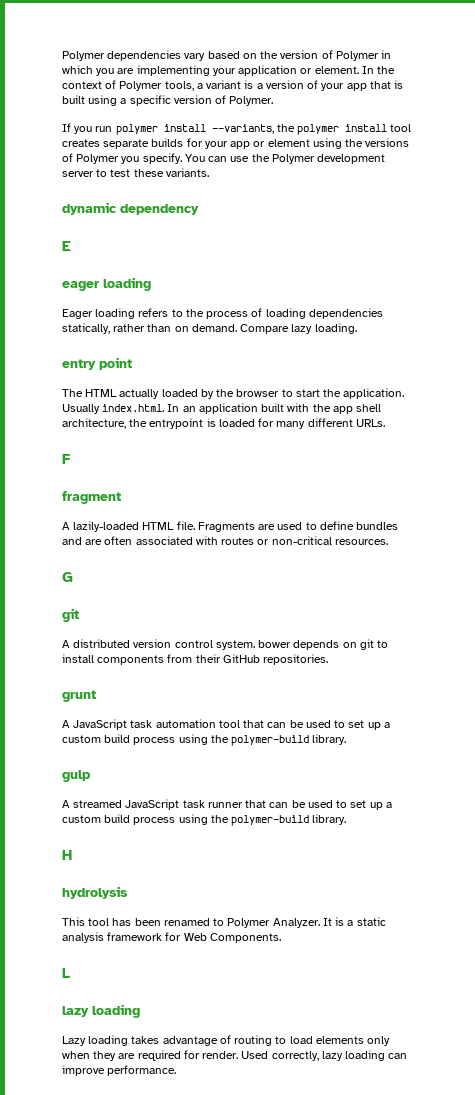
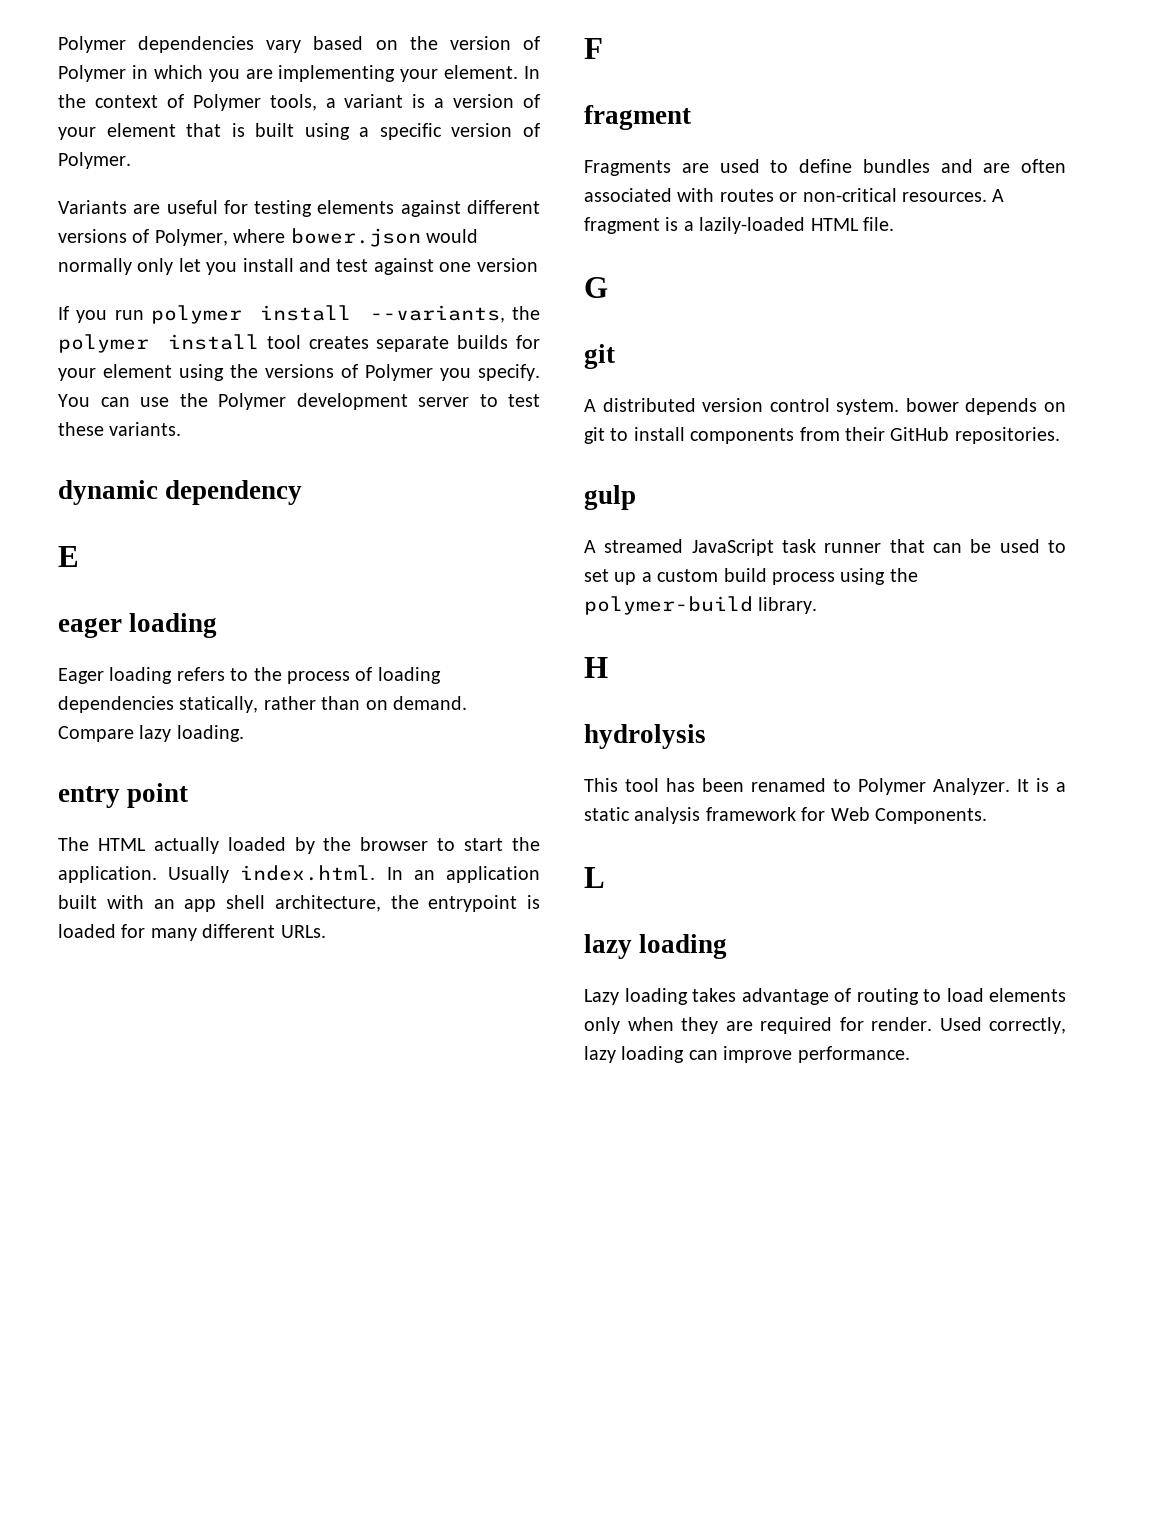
- Polymer dependencies vary based on the version of Polymer in which you are implementing your application or element.
+ Polymer dependencies vary based on the version of Polymer in which you are implementing your element.
- In the context of Polymer tools, a variant is a version of your app that is built using a specific version of Polymer.
+ In the context of Polymer tools, a variant is a version of your element that is built using a specific version of Polymer.
+ Variants are useful for testing elements against different versions of Polymer, where bower.json would normally only let you install and test against one version
- If you run polymer install --variants, the polymer install tool creates separate builds for your app or element using the versions of Polymer you specify.
+ If you run polymer install --variants, the polymer install tool creates separate builds for your element using the versions of Polymer you specify.
- Usually index.html. In an application built with the app shell architecture, the entrypoint is loaded for many different URLs.
+ Usually index.html. In an application built with an app shell architecture, the entrypoint is loaded for many different URLs.
- A lazily-loaded HTML file.
+ A fragment is a lazily-loaded HTML file.
- grunt
- A JavaScript task automation tool that can be used to set up a custom build process using the polymer-build library.

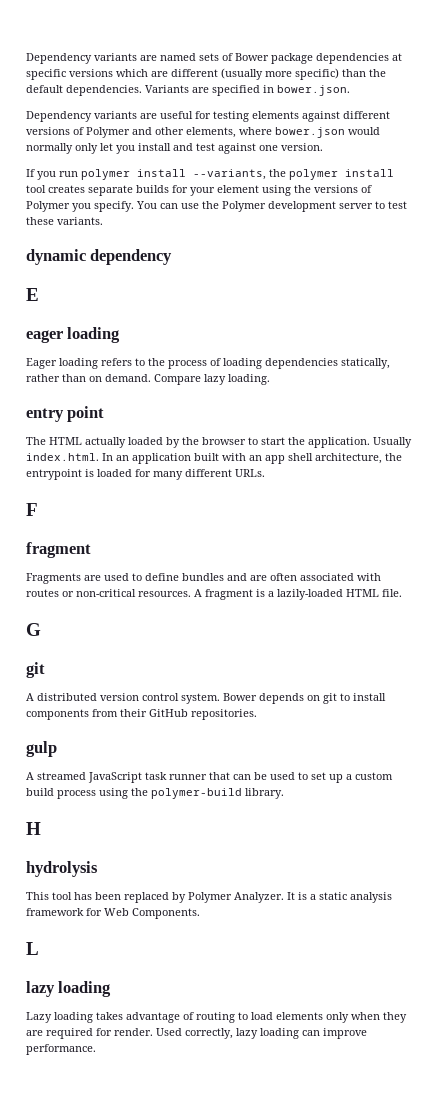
- Polymer dependencies vary based on the version of Polymer in which you are implementing your element. In the context of Polymer tools, a variant is a version of your element that is built using a specific version of Polymer.
- Variants are useful for testing elements against different versions of Polymer, where bower.json would normally only let you install and test against one version
+ Dependency variants are named sets of Bower package dependencies at specific versions which are different (usually more specific) than the default dependencies. Variants are specified in bower.json.
+ Dependency variants are useful for testing elements against different versions of Polymer and other elements, where bower.json would normally only let you install and test against one version.
- A distributed version control system. bower depends on git to install components from their GitHub repositories.
+ A distributed version control system. Bower depends on git to install components from their GitHub repositories.
- This tool has been renamed to Polymer Analyzer.
+ This tool has been replaced by Polymer Analyzer.

